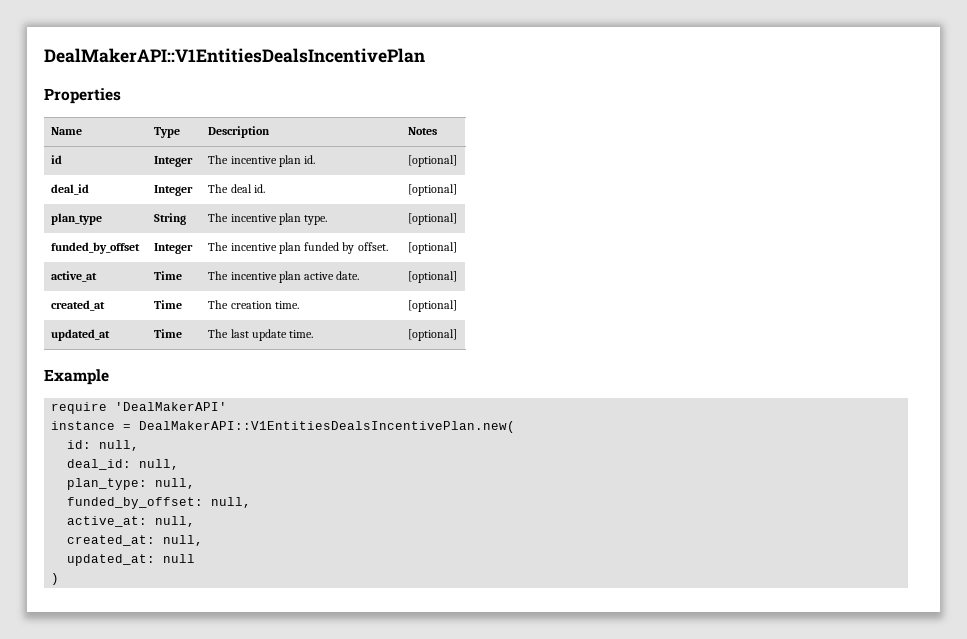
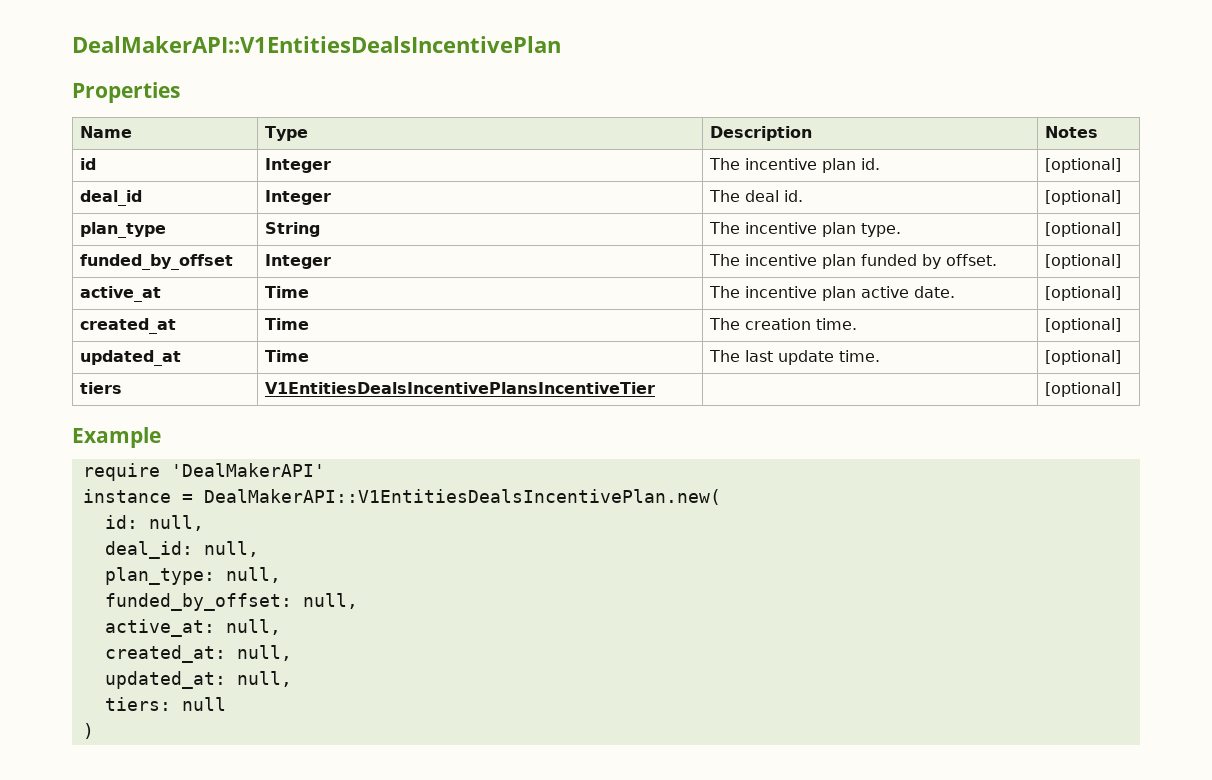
+ tiers | V1EntitiesDealsIncentivePlansIncentiveTier | | [optional]
- updated_at: null
+ updated_at: null,
+ tiers: null

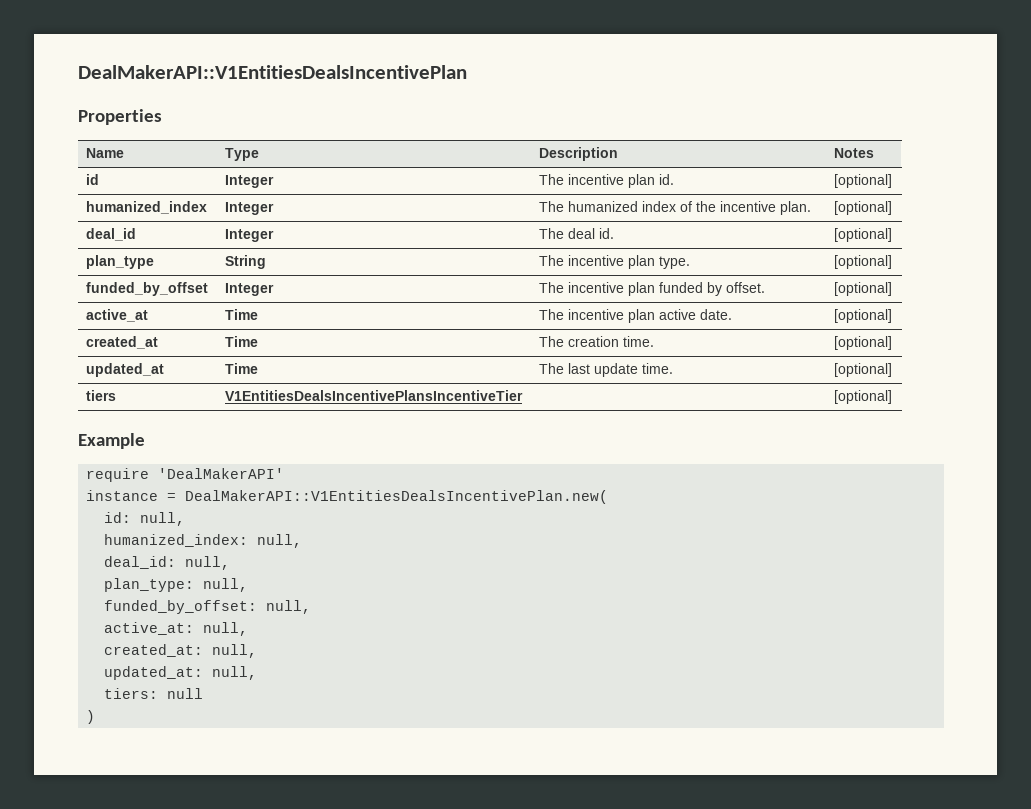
+ humanized_index | Integer | The humanized index of the incentive plan. | [optional]
+ humanized_index: null,

